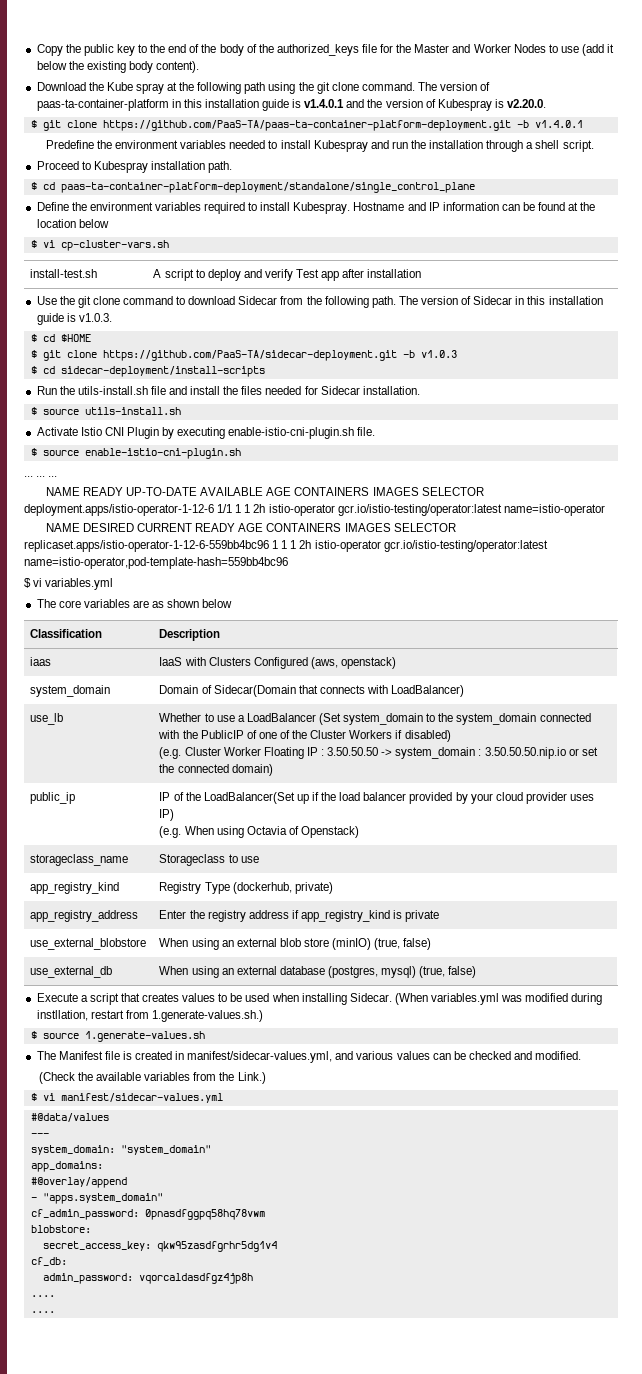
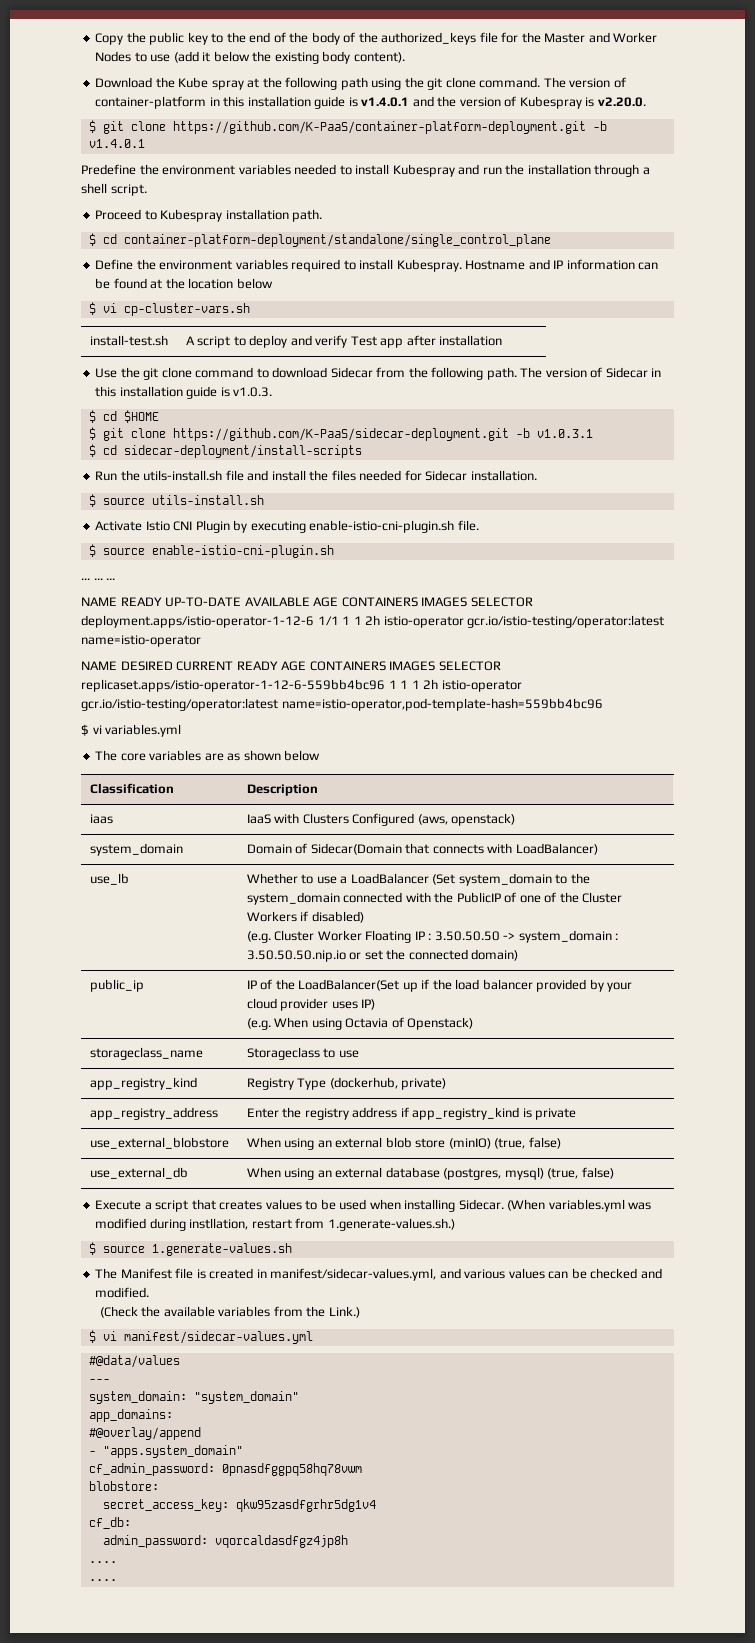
- The version of paas-ta-container-platform in this installation guide is v1.4.0.1 and the version of Kubespray is v2.20.0.
+ The version of container-platform in this installation guide is v1.4.0.1 and the version of Kubespray is v2.20.0.
- $ git clone https://github.com/PaaS-TA/paas-ta-container-platform-deployment.git -b v1.4.0.1
+ $ git clone https://github.com/K-PaaS/container-platform-deployment.git -b v1.4.0.1
- $ cd paas-ta-container-platform-deployment/standalone/single_control_plane
+ $ cd container-platform-deployment/standalone/single_control_plane
- $ git clone https://github.com/PaaS-TA/sidecar-deployment.git -b v1.0.3
+ $ git clone https://github.com/K-PaaS/sidecar-deployment.git -b v1.0.3.1

